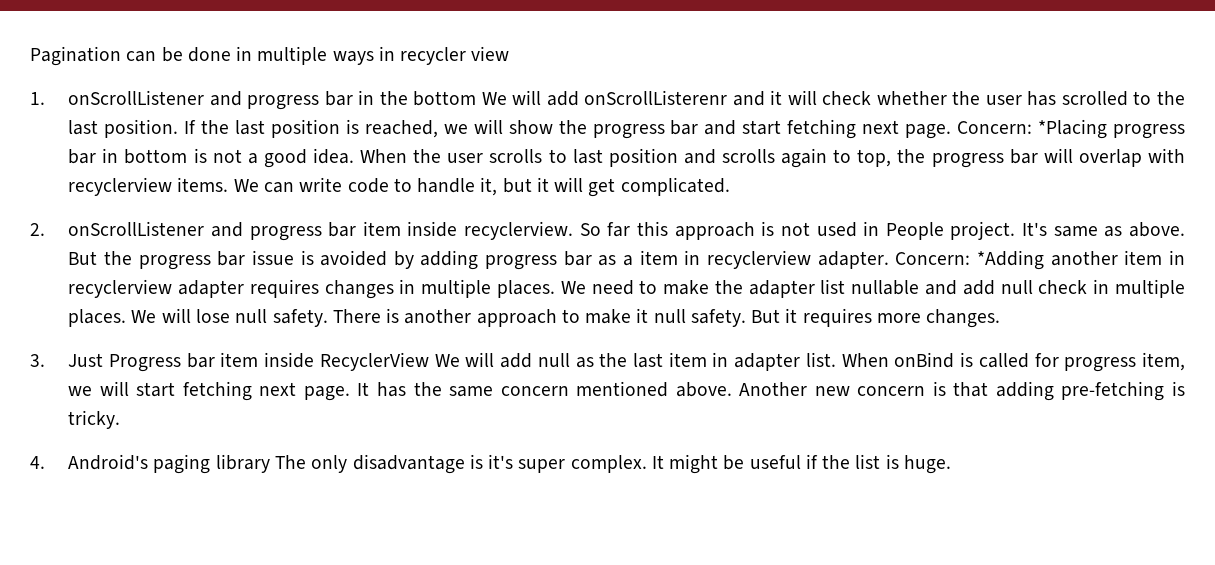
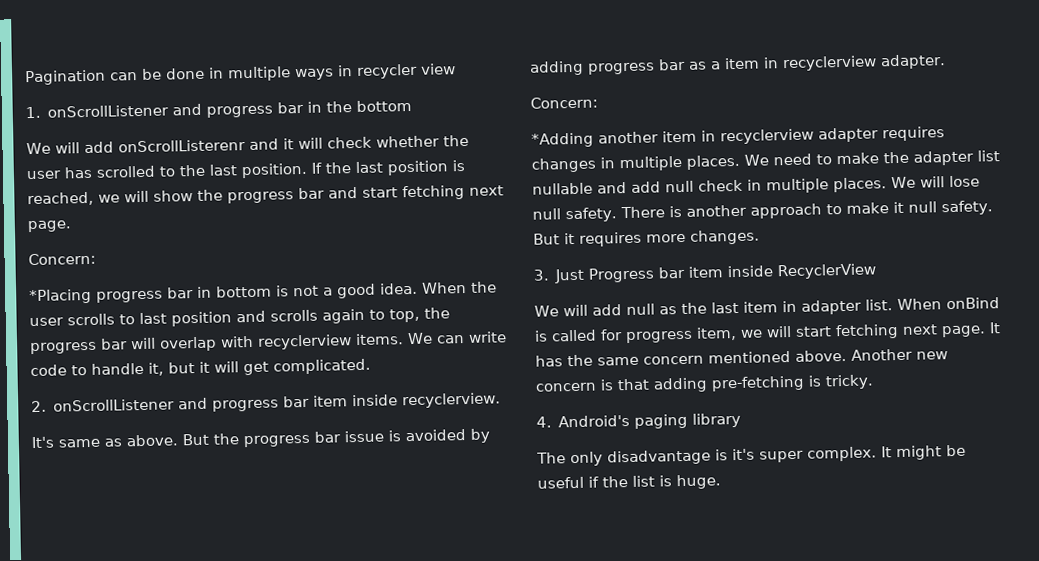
- 1. onScrollListener and progress bar in the bottom We will add onScrollListerenr and it will check whether the user has scrolled to the last position.
+ 1. onScrollListener and progress bar in the bottom
+ We will add onScrollListerenr and it will check whether the user has scrolled to the last position.
- If the last position is reached, we will show the progress bar and start fetching next page. Concern: *Placing progress bar in bottom is not a good idea.
+ If the last position is reached, we will show the progress bar and start fetching next page.
+ Concern:
+ *Placing progress bar in bottom is not a good idea.
- 2. onScrollListener and progress bar item inside recyclerview. So far this approach is not used in People project. It's same as above.
+ 2. onScrollListener and progress bar item inside recyclerview.
+ It's same as above.
- But the progress bar issue is avoided by adding progress bar as a item in recyclerview adapter. Concern: *Adding another item in recyclerview adapter requires changes in multiple places.
+ But the progress bar issue is avoided by adding progress bar as a item in recyclerview adapter.
+ Concern:
+ *Adding another item in recyclerview adapter requires changes in multiple places.
- 3. Just Progress bar item inside RecyclerView We will add null as the last item in adapter list.
+ 3. Just Progress bar item inside RecyclerView
+ We will add null as the last item in adapter list.
- 4. Android's paging library The only disadvantage is it's super complex.
+ 4. Android's paging library
+ The only disadvantage is it's super complex.

